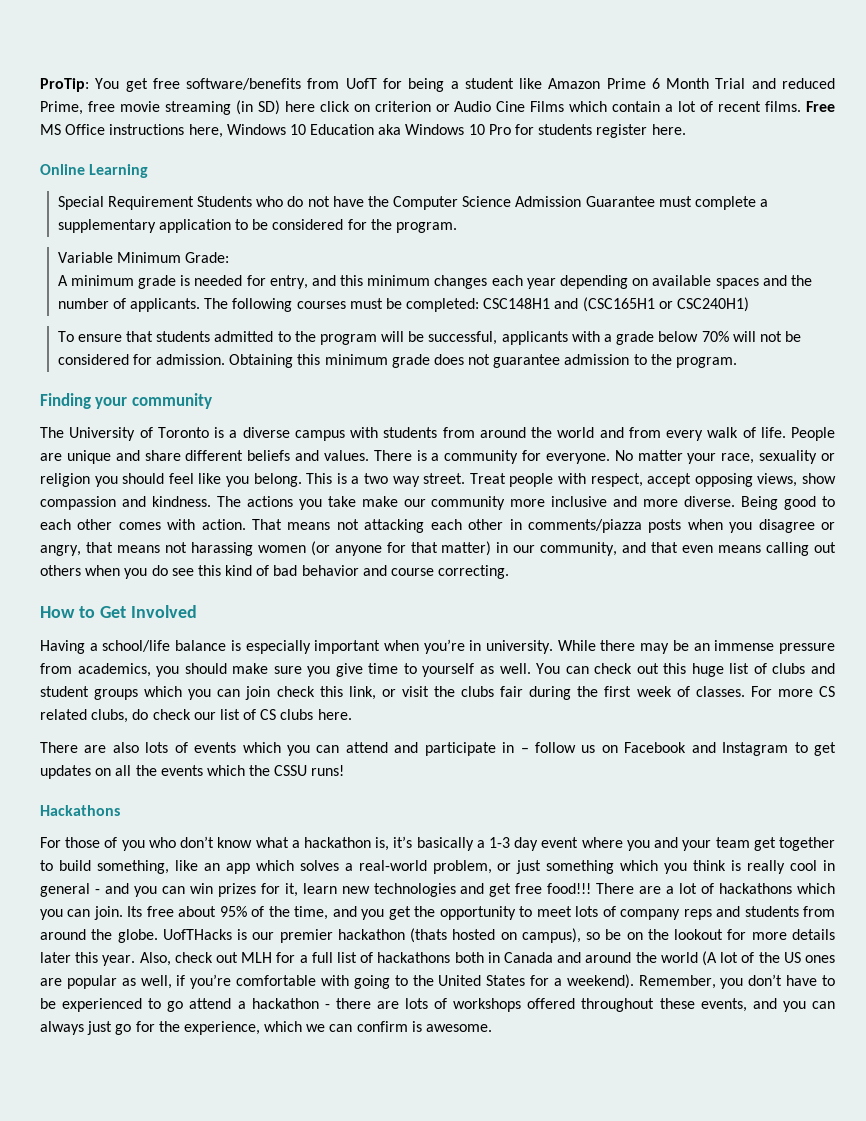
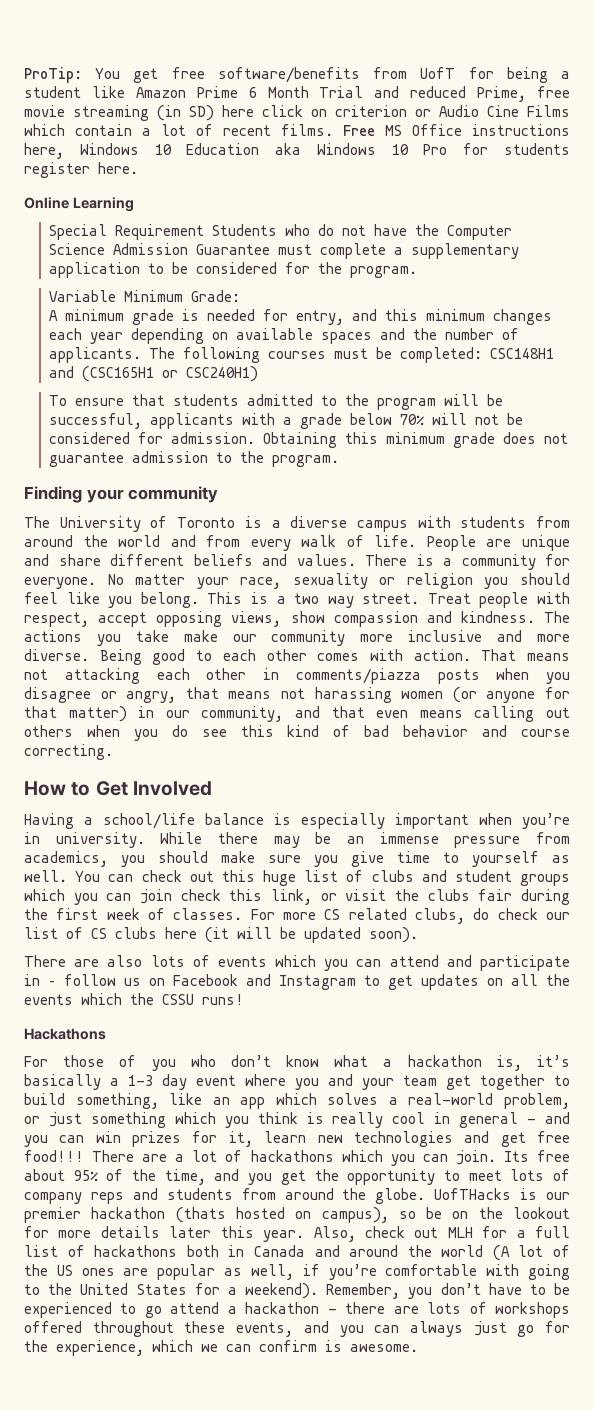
- For more CS related clubs, do check our list of CS clubs here.
+ For more CS related clubs, do check our list of CS clubs here (it will be updated soon).

